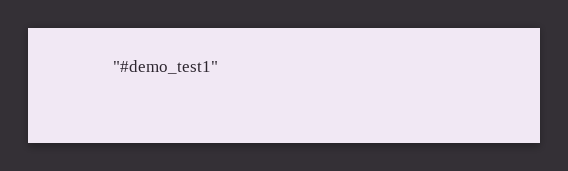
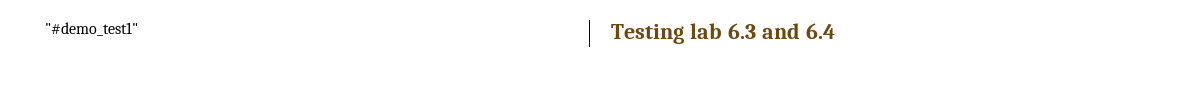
+ Testing lab 6.3 and 6.4

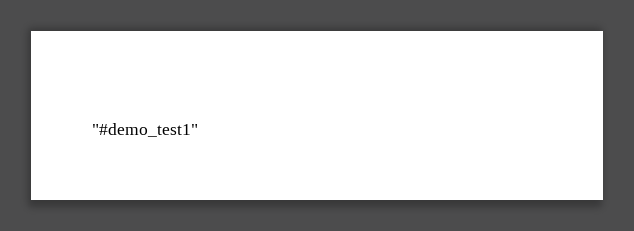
- Testing lab 6.3 and 6.4

